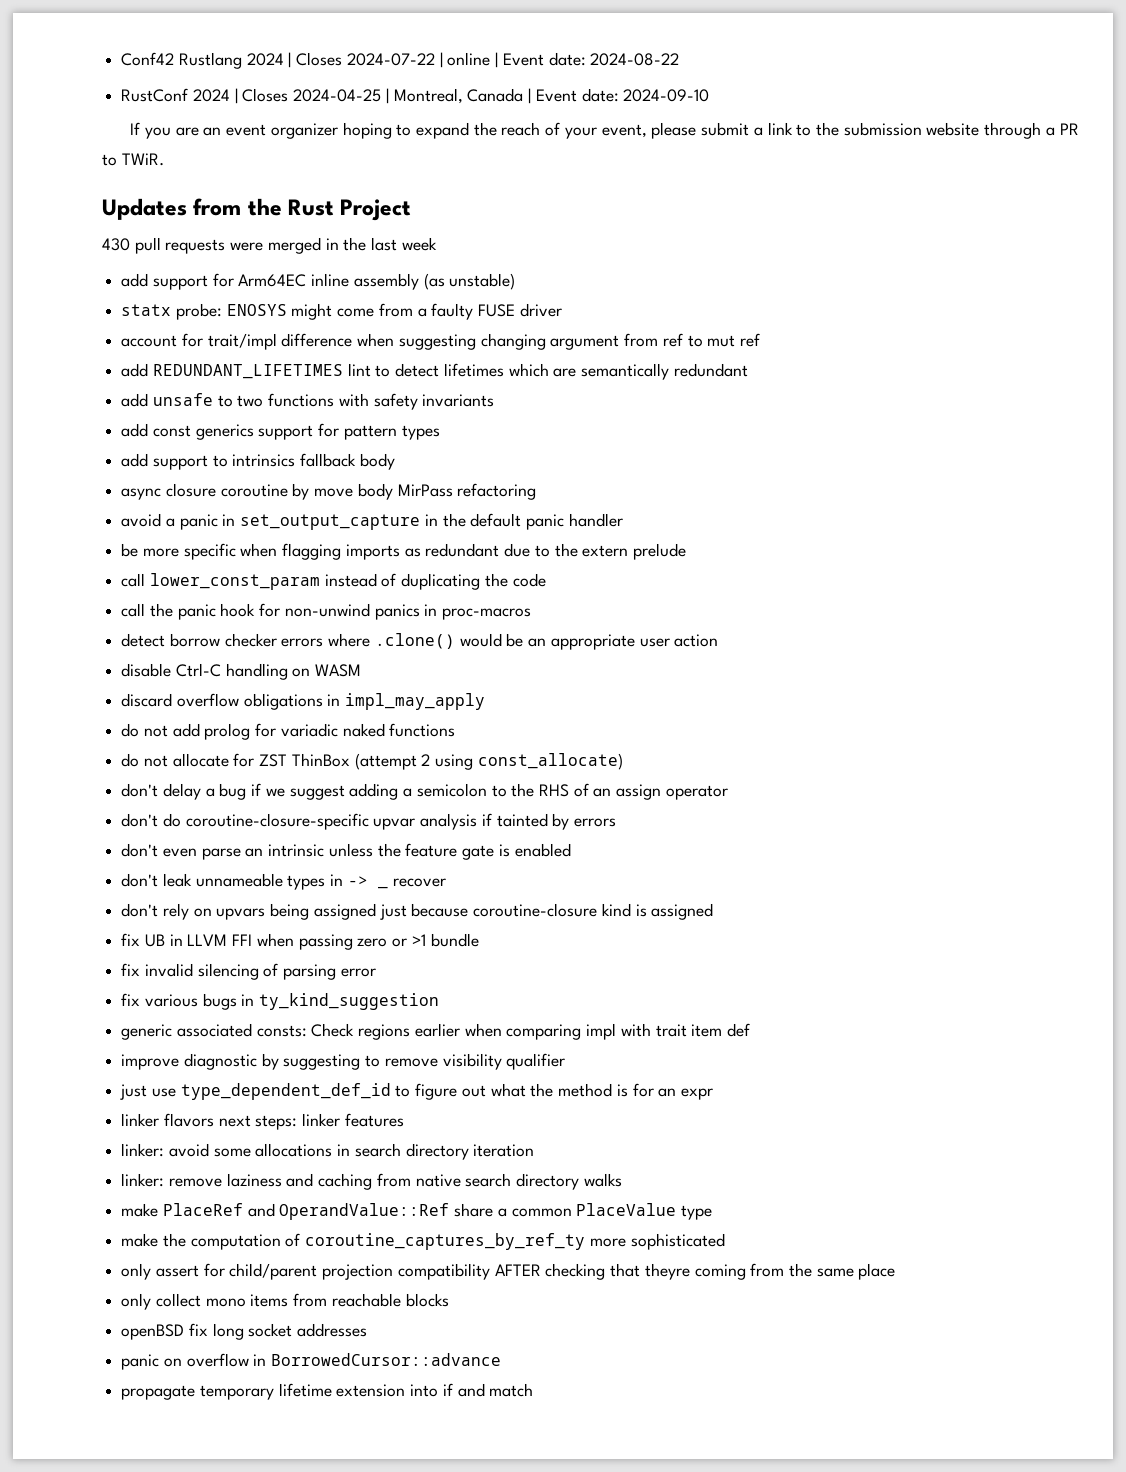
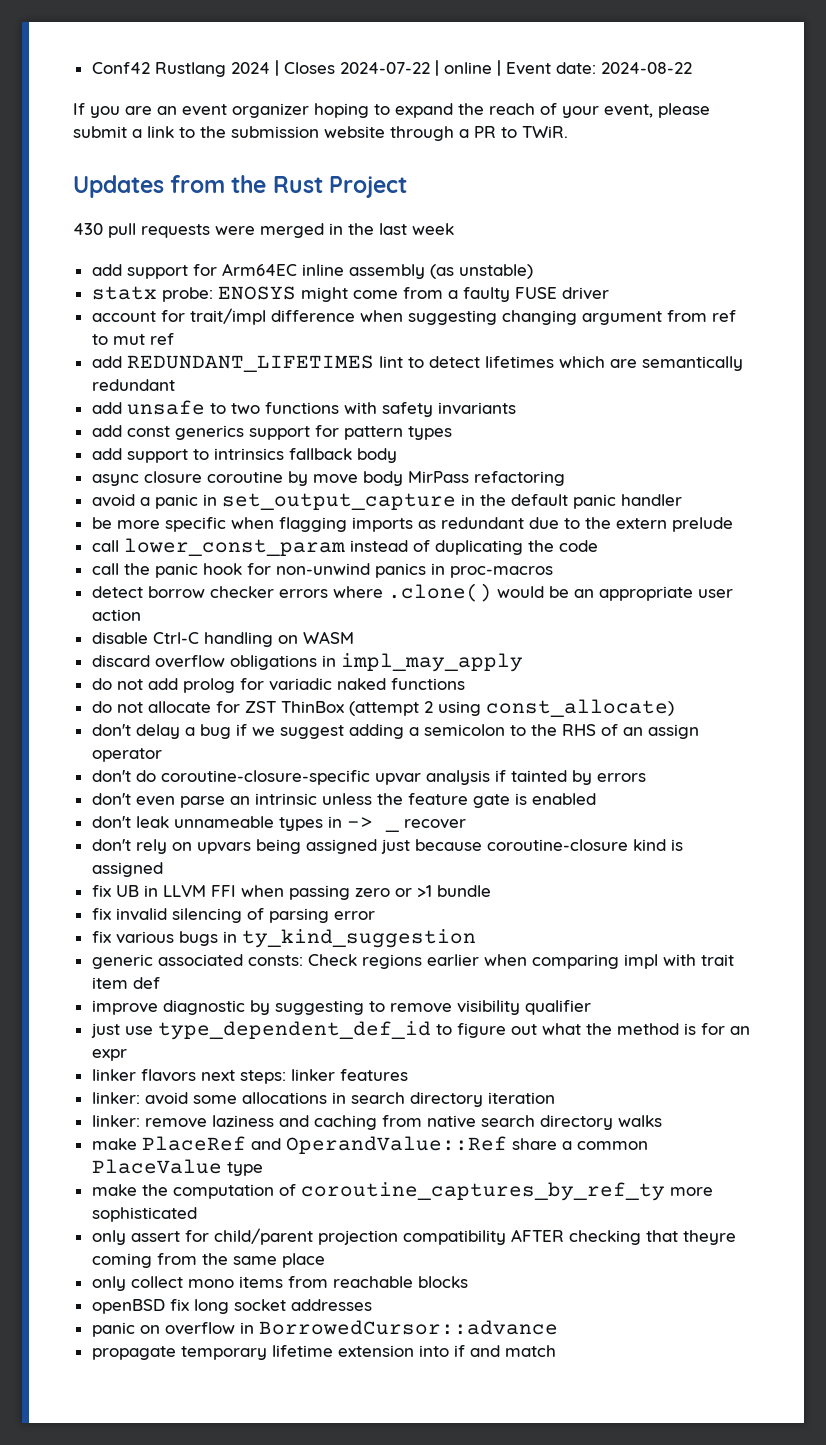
- RustConf 2024 | Closes 2024-04-25 | Montreal, Canada | Event date: 2024-09-10

